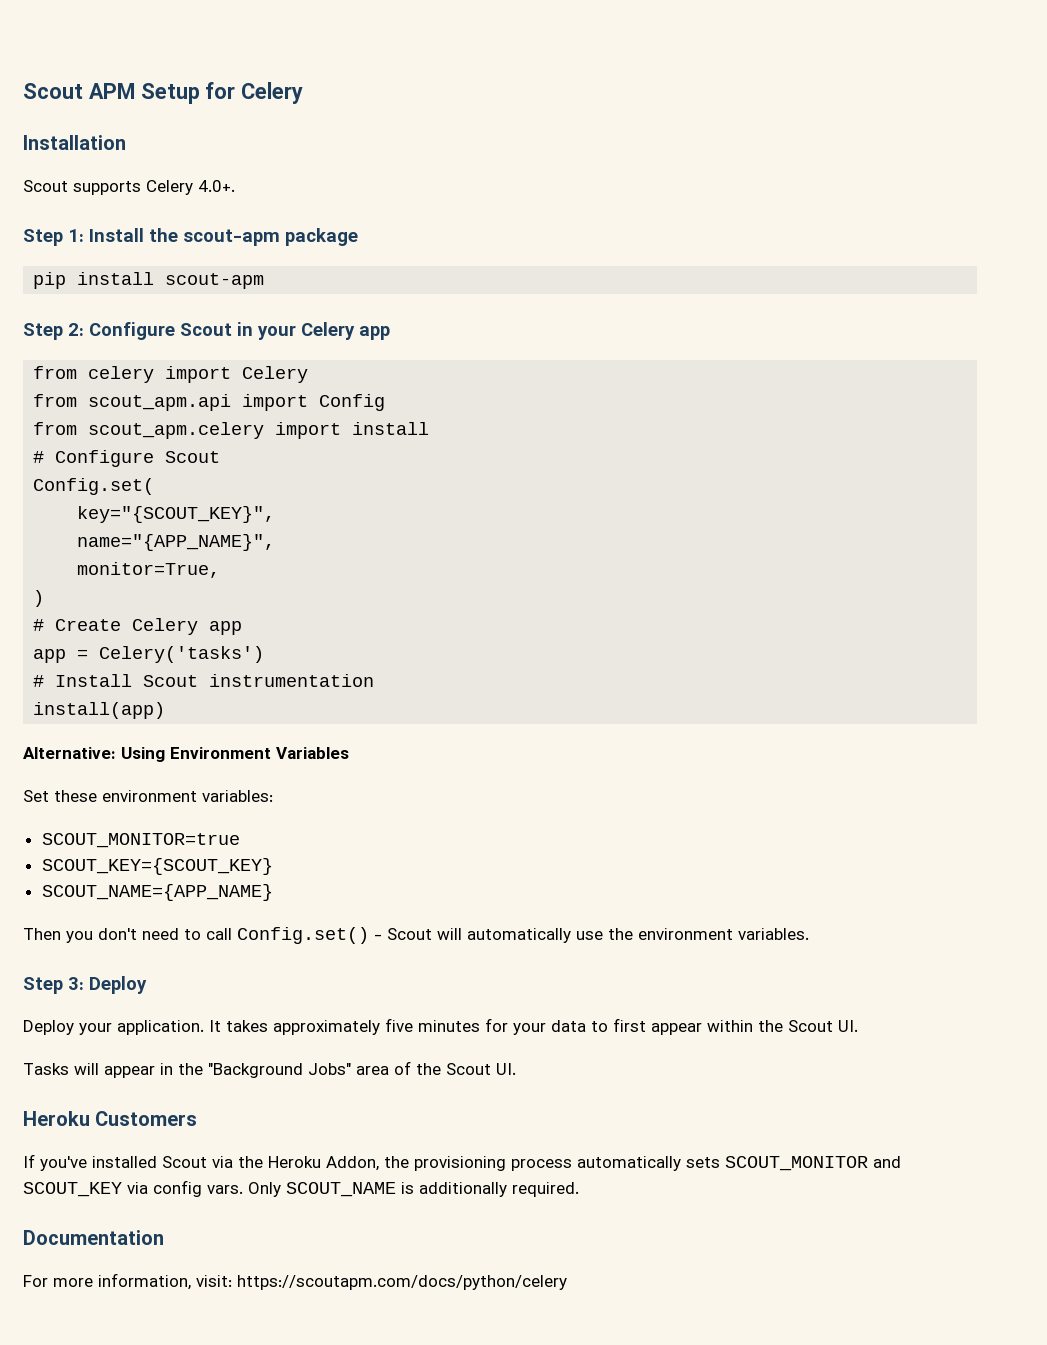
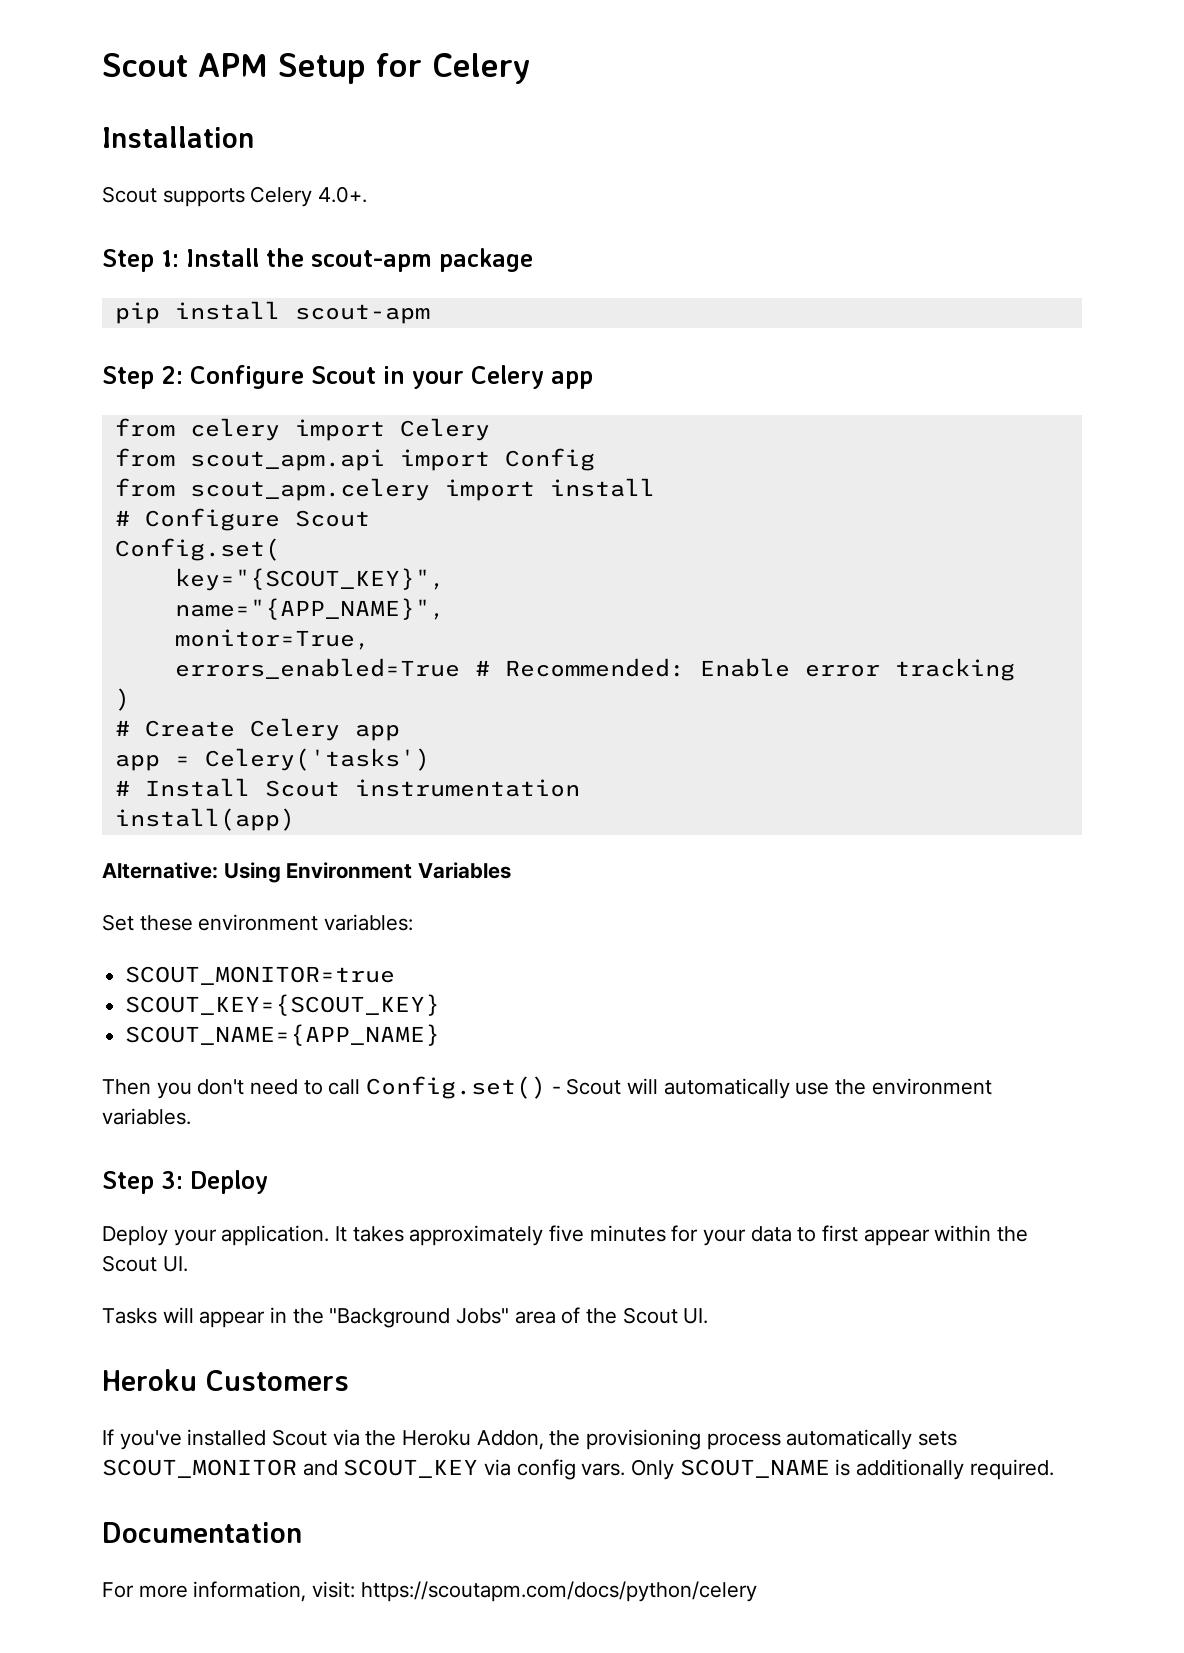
+ errors_enabled=True # Recommended: Enable error tracking

